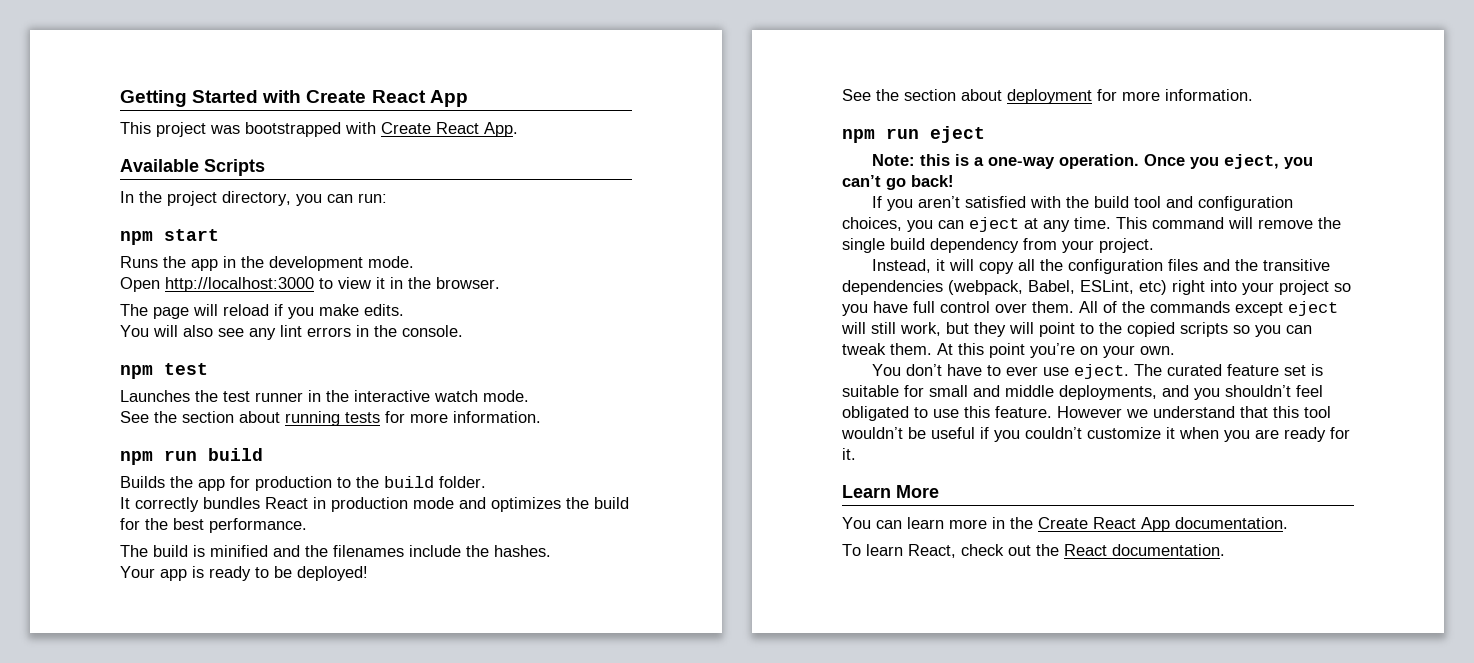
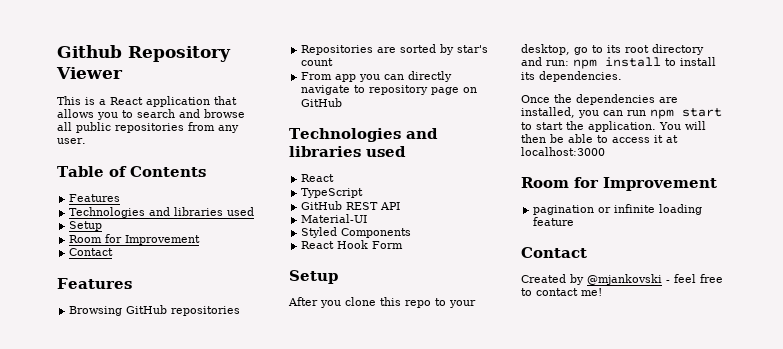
- Getting Started with Create React App
- This project was bootstrapped with Create React App.
- Available Scripts
- In the project directory, you can run:
- npm start
- Runs the app in the development mode.
- Open http://localhost:3000 to view it in the browser.
- The page will reload if you make edits.
- You will also see any lint errors in the console.
- npm test
- Launches the test runner in the interactive watch mode.
- See the section about running tests for more information.
- npm run build
- Builds the app for production to the build folder.
- It correctly bundles React in production mode and optimizes the build for the best performance.
- The build is minified and the filenames include the hashes.
- Your app is ready to be deployed!
- See the section about deployment for more information.
- npm run eject
- Note: this is a one-way operation. Once you eject, you can’t go back!
- If you aren’t satisfied with the build tool and configuration choices, you can eject at any time. This command will remove the single build dependency from your project.
- Instead, it will copy all the configuration files and the transitive dependencies (webpack, Babel, ESLint, etc) right into your project so you have full control over them. All of the commands except eject will still work, but they will point to the copied scripts so you can tweak them. At this point you’re on your own.
- You don’t have to ever use eject. The curated feature set is suitable for small and middle deployments, and you shouldn’t feel obligated to use this feature. However we understand that this tool wouldn’t be useful if you couldn’t customize it when you are ready for it.
- Learn More
- You can learn more in the Create React App documentation.
- To learn React, check out the React documentation.
+ Github Repository Viewer
+ This is a React application that allows you to search and browse all public repositories from any user.
+ Table of Contents
+ Features
+ Technologies and libraries used
+ Setup
+ Room for Improvement
+ Contact
+ Features
+ Browsing GitHub repositories
+ Repositories are sorted by star's count
+ From app you can directly navigate to repository page on GitHub
+ Technologies and libraries used
+ React
+ TypeScript
+ GitHub REST API
+ Material-UI
+ Styled Components
+ React Hook Form
+ Setup
+ After you clone this repo to your desktop, go to its root directory and run: npm install to install its dependencies.
+ Once the dependencies are installed, you can run npm start to start the application. You will then be able to access it at localhost:3000
+ Room for Improvement
+ pagination or infinite loading feature
+ Contact
+ Created by @mjankovski - feel free to contact me!

